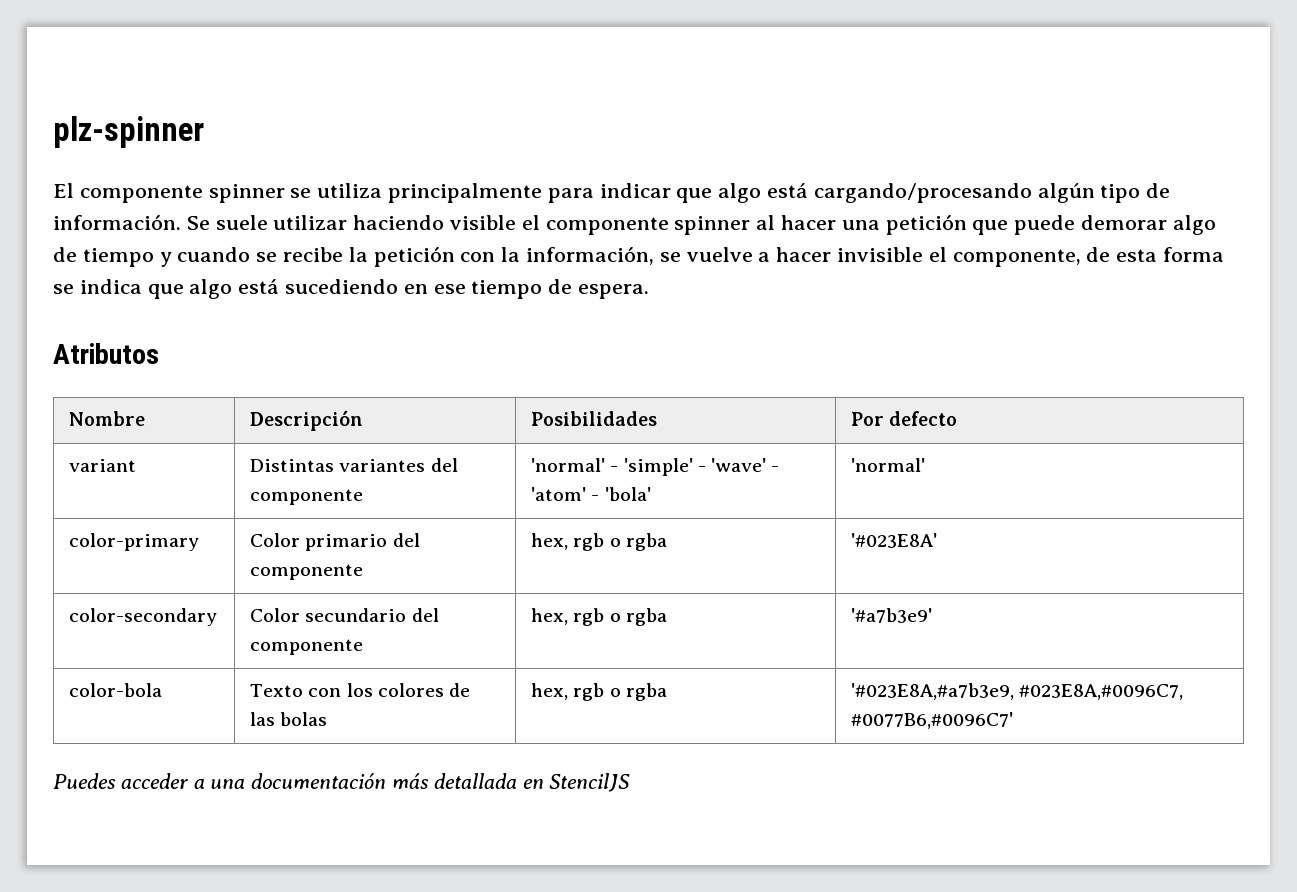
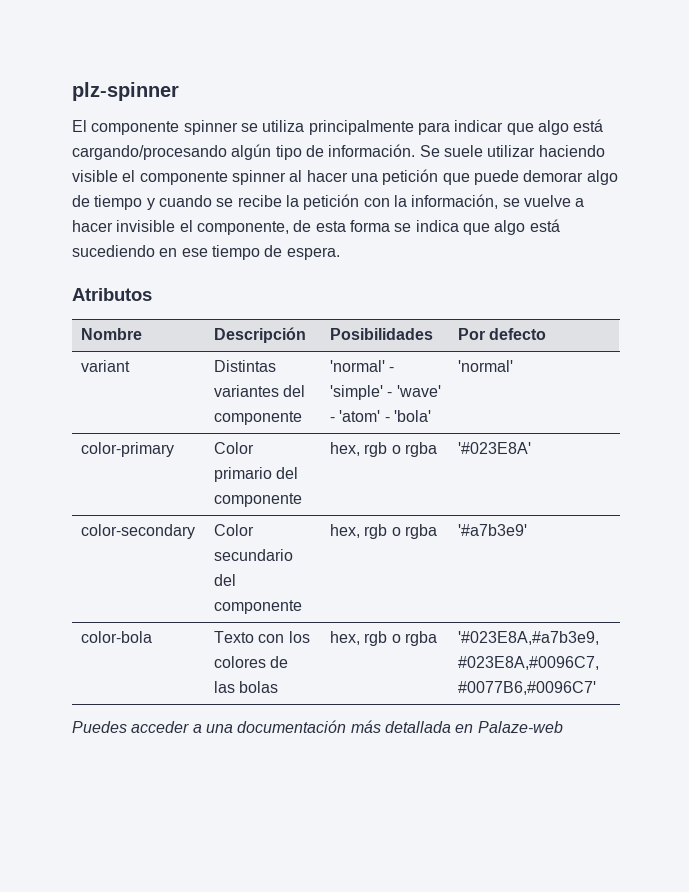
- Puedes acceder a una documentación más detallada en StencilJS
+ Puedes acceder a una documentación más detallada en Palaze-web

